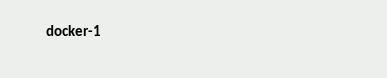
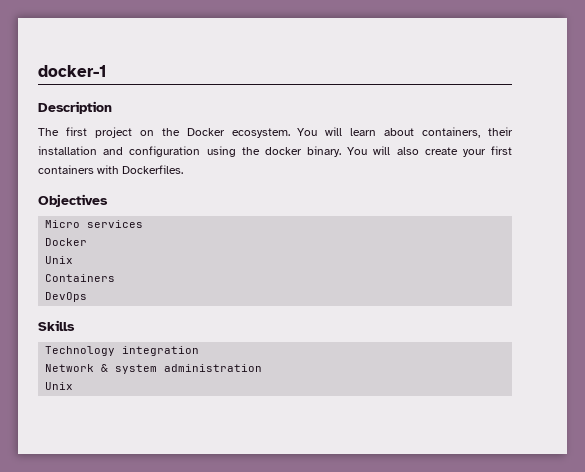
+ Description
+ The first project on the Docker ecosystem. You will learn about containers, their installation and configuration using the docker binary. You will also create your first containers with Dockerfiles.
+ Objectives
+ Micro services
+ Docker
+ Unix
+ Containers
+ DevOps
+ Skills
+ Technology integration
+ Network & system administration
+ Unix

